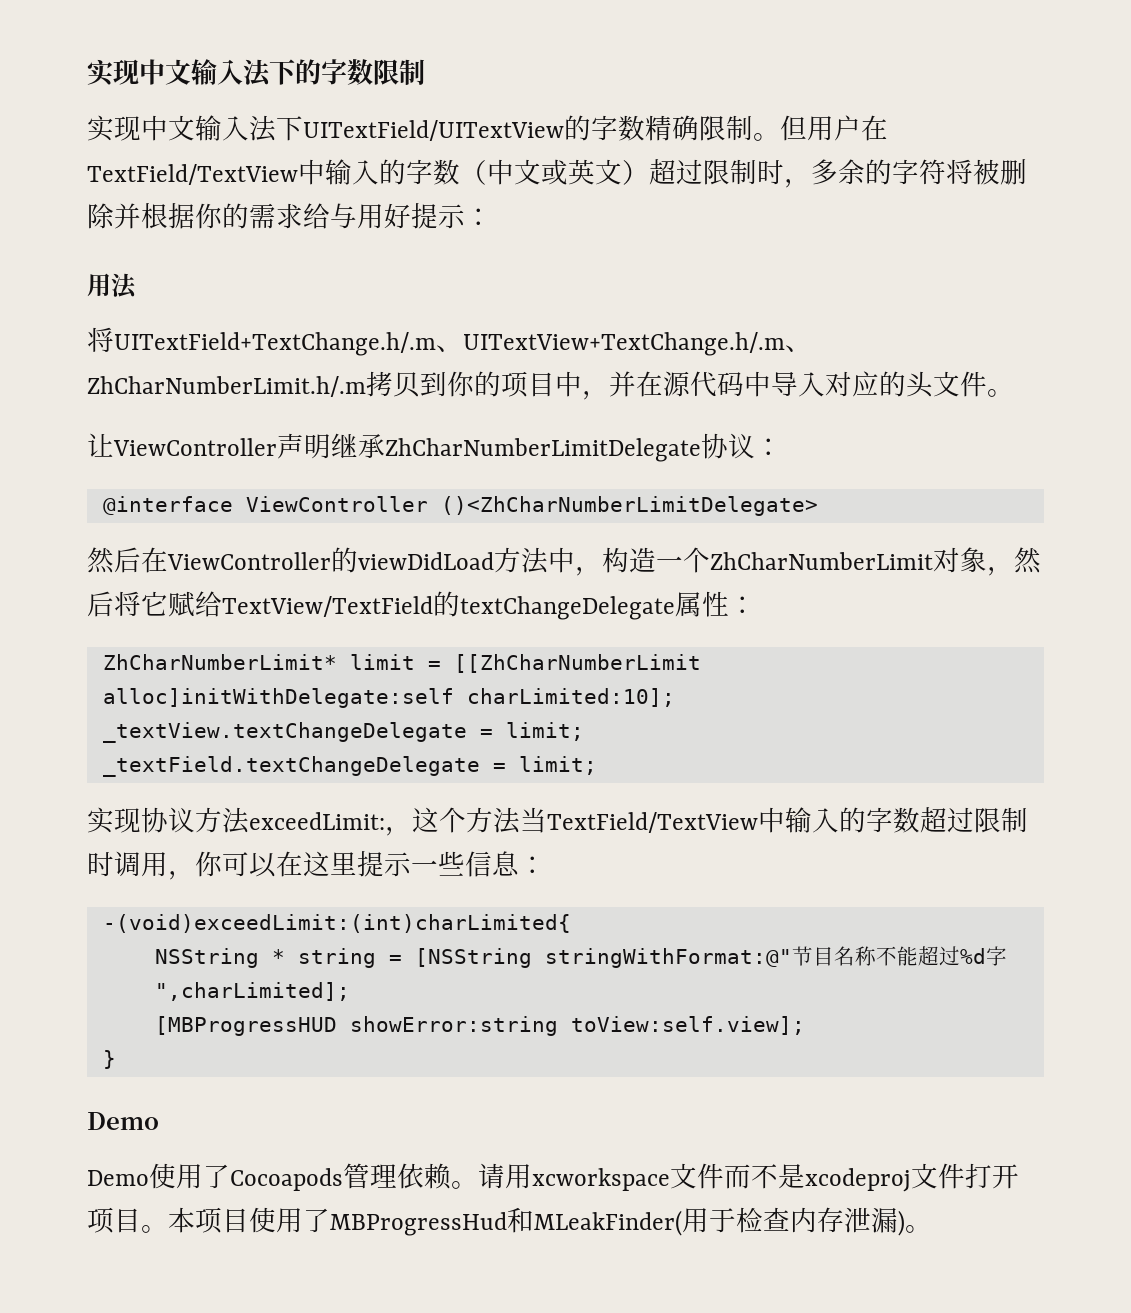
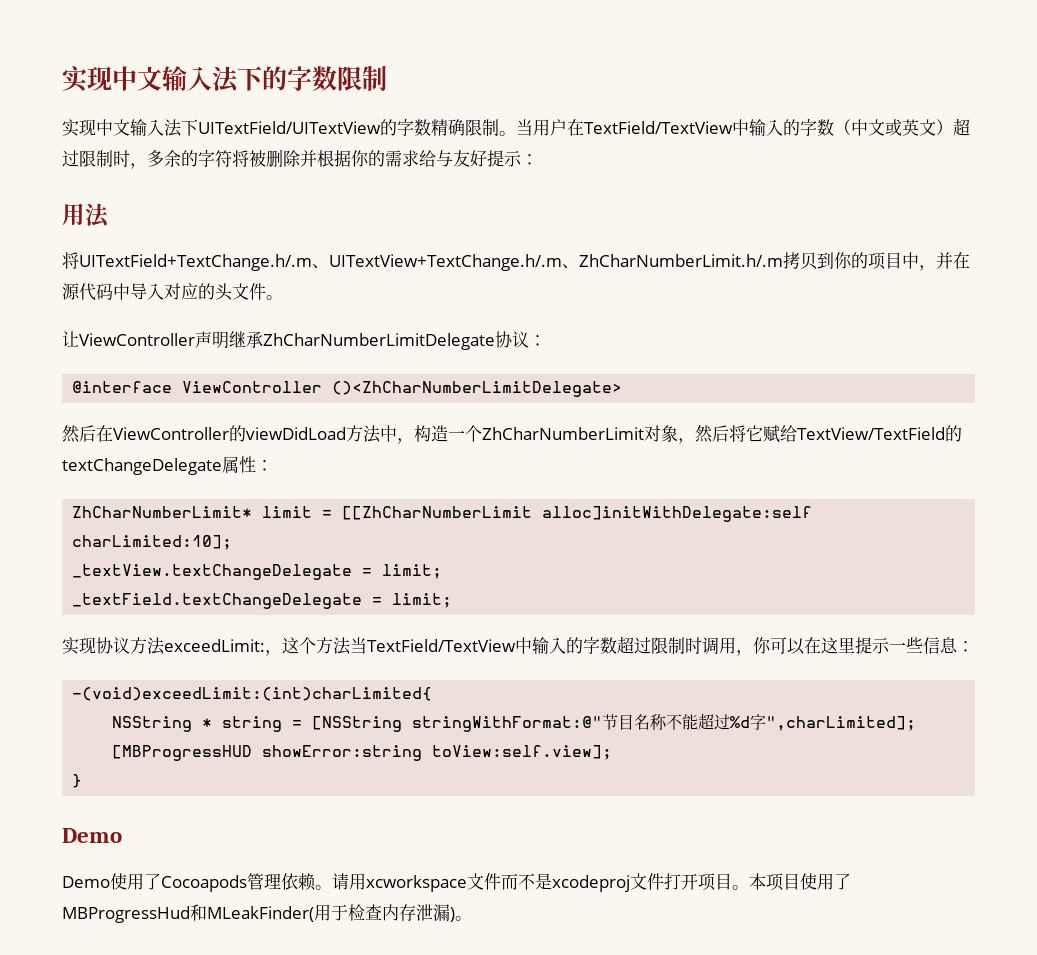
- 但用户在TextField/TextView中输入的字数（中文或英文）超过限制时，多余的字符将被删除并根据你的需求给与用好提示：
+ 当用户在TextField/TextView中输入的字数（中文或英文）超过限制时，多余的字符将被删除并根据你的需求给与友好提示：

